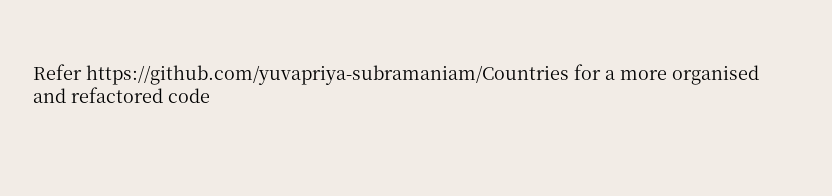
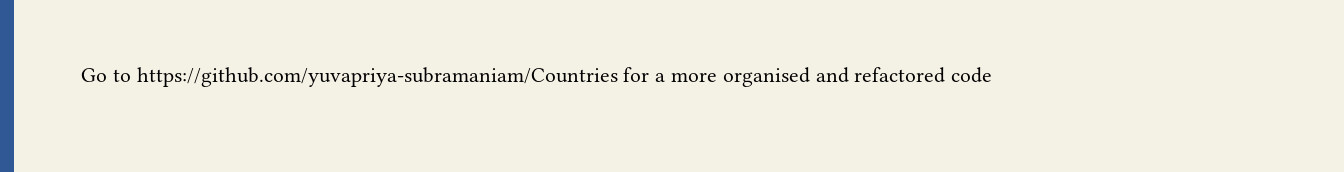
- Refer https://github.com/yuvapriya-subramaniam/Countries for a more organised and refactored code
+ Go to https://github.com/yuvapriya-subramaniam/Countries for a more organised and refactored code

